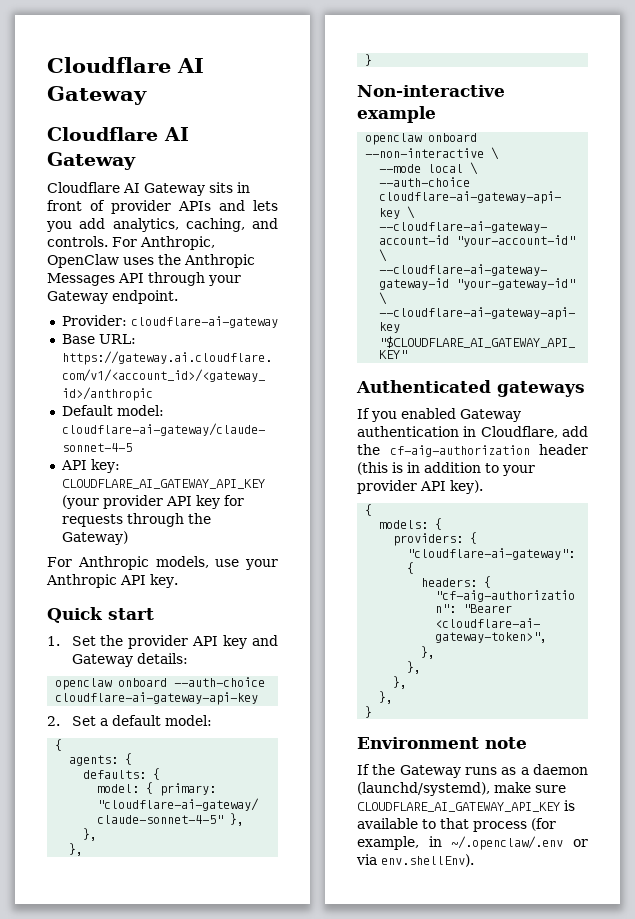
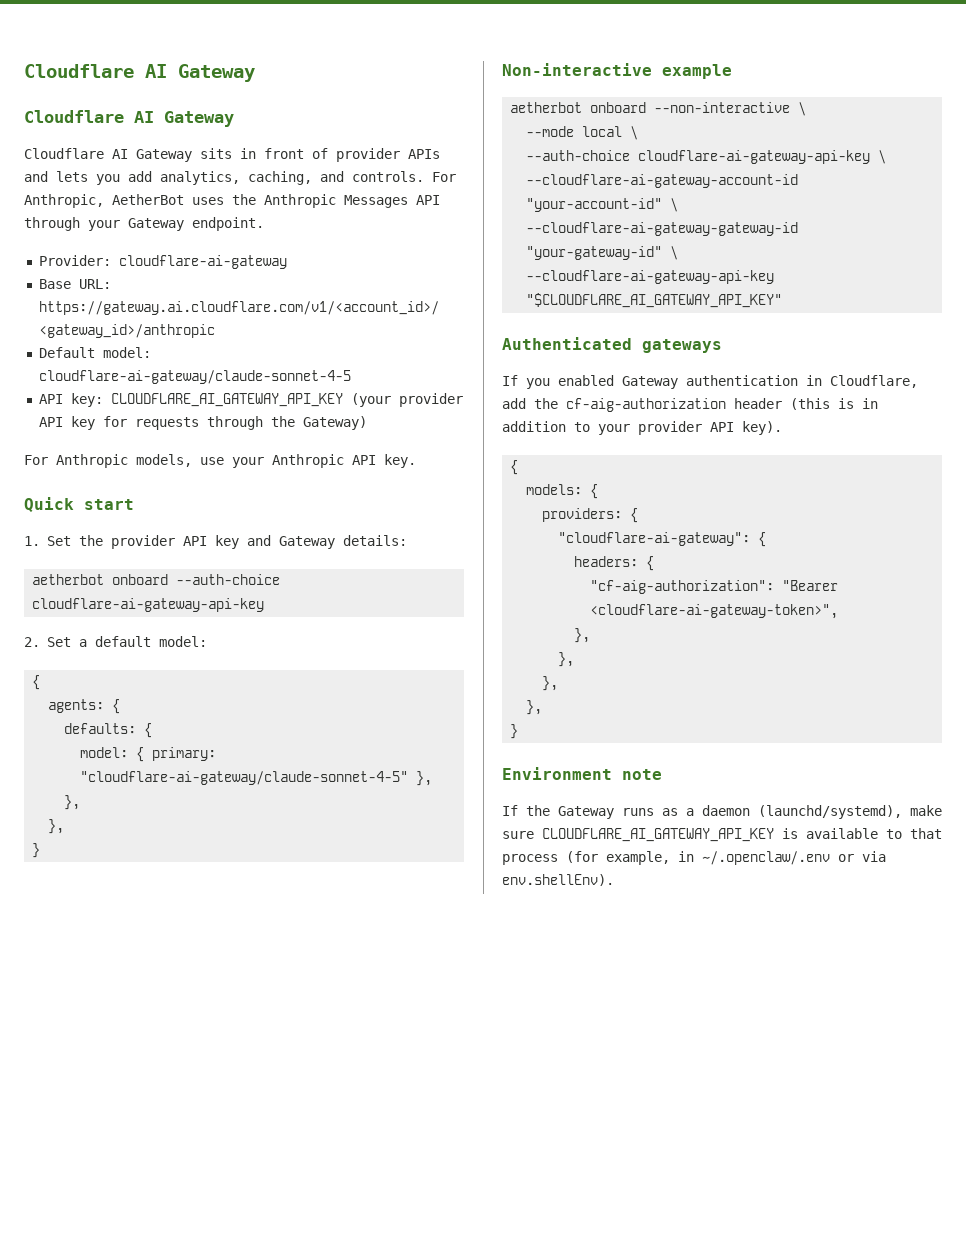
- For Anthropic, OpenClaw uses the Anthropic Messages API through your Gateway endpoint.
+ For Anthropic, AetherBot uses the Anthropic Messages API through your Gateway endpoint.
- openclaw onboard --auth-choice cloudflare-ai-gateway-api-key
+ aetherbot onboard --auth-choice cloudflare-ai-gateway-api-key
- openclaw onboard --non-interactive \
+ aetherbot onboard --non-interactive \

